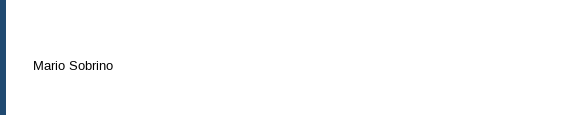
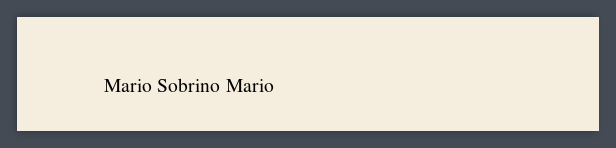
- Mario Sobrino
+ Mario Sobrino Mario

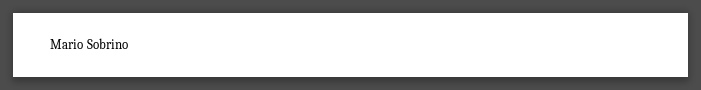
- Mario Sobrino Mario
+ Mario Sobrino

